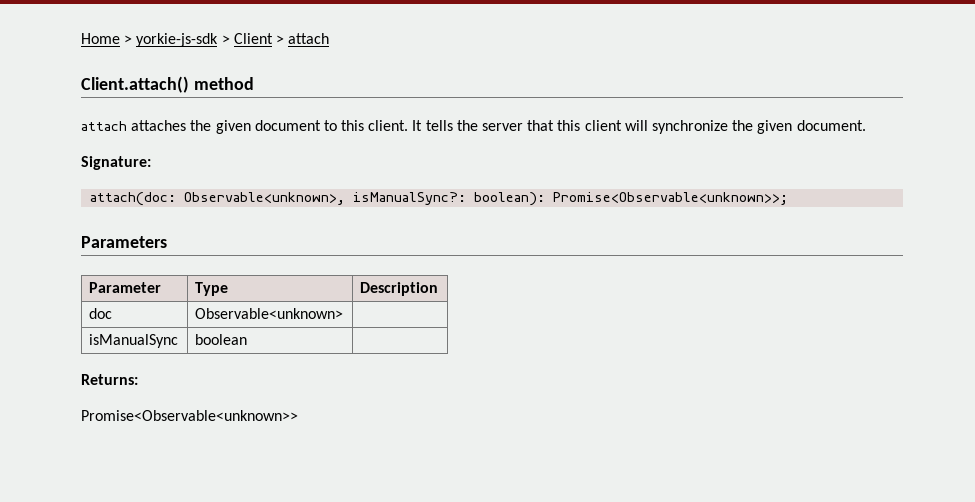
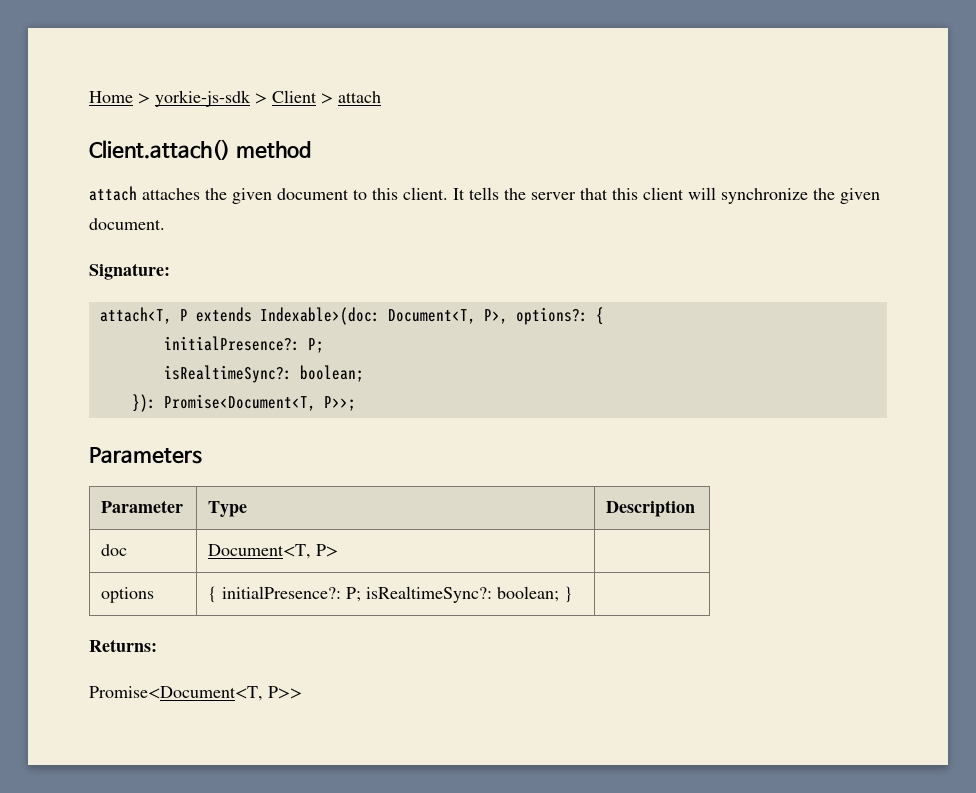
- attach(doc: Observable<unknown>, isManualSync?: boolean): Promise<Observable<unknown>>;
+ attach<T, P extends Indexable>(doc: Document<T, P>, options?: {
+ initialPresence?: P;
+ isRealtimeSync?: boolean;
+ }): Promise<Document<T, P>>;
- doc | Observable<unknown> |
- isManualSync | boolean |
+ doc | Document<T, P> |
+ options | { initialPresence?: P; isRealtimeSync?: boolean; } |
- Promise<Observable<unknown>>
+ Promise<Document<T, P>>

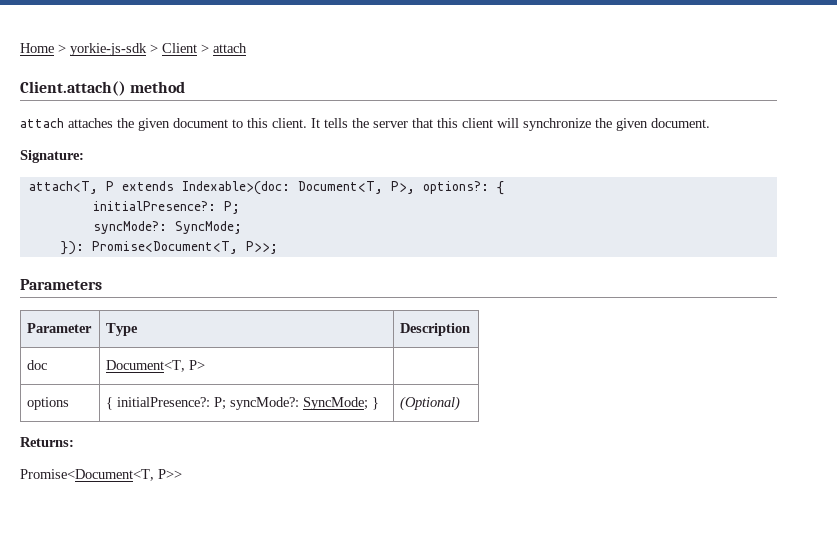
  attach<T, P extends Indexable>(doc: Document<T, P>, options?: {
  initialPresence?: P;
- isRealtimeSync?: boolean;
+ syncMode?: SyncMode;
- options | { initialPresence?: P; isRealtimeSync?: boolean; } |
+ options | { initialPresence?: P; syncMode?: SyncMode; } | (Optional)

